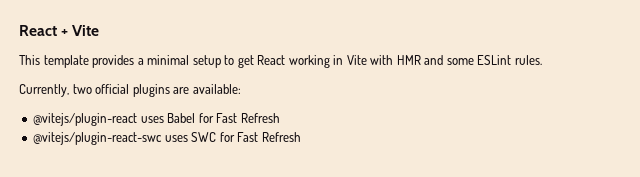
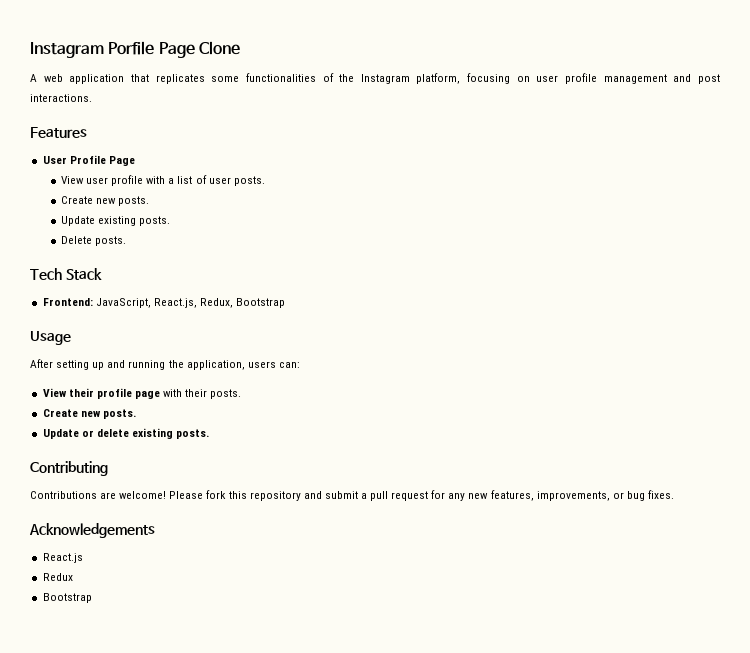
- React + Vite
- This template provides a minimal setup to get React working in Vite with HMR and some ESLint rules.
- Currently, two official plugins are available:
- @vitejs/plugin-react uses Babel for Fast Refresh
- @vitejs/plugin-react-swc uses SWC for Fast Refresh
+ Instagram Porfile Page Clone
+ A web application that replicates some functionalities of the Instagram platform, focusing on user profile management and post interactions.
+ Features
+ User Profile Page
+ View user profile with a list of user posts.
+ Create new posts.
+ Update existing posts.
+ Delete posts.
+ Tech Stack
+ Frontend: JavaScript, React.js, Redux, Bootstrap
+ Usage
+ After setting up and running the application, users can:
+ View their profile page with their posts.
+ Create new posts.
+ Update or delete existing posts.
+ Contributing
+ Contributions are welcome! Please fork this repository and submit a pull request for any new features, improvements, or bug fixes.
+ Acknowledgements
+ React.js
+ Redux
+ Bootstrap

